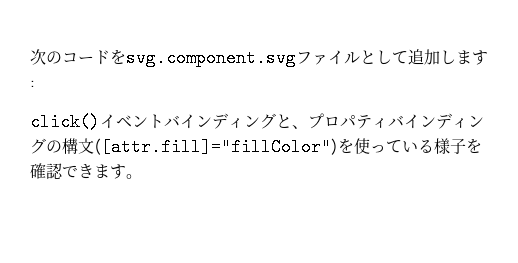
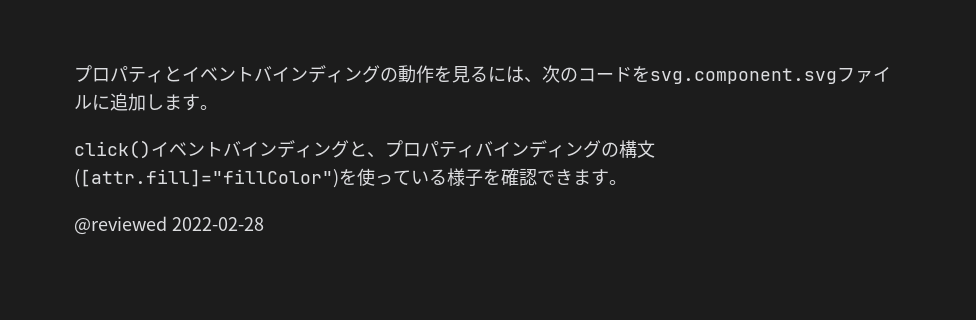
- 次のコードをsvg.component.svgファイルとして追加します:
+ プロパティとイベントバインディングの動作を見るには、次のコードをsvg.component.svgファイルに追加します。
+ @reviewed 2022-02-28

